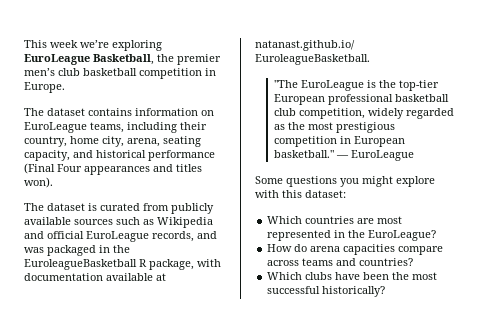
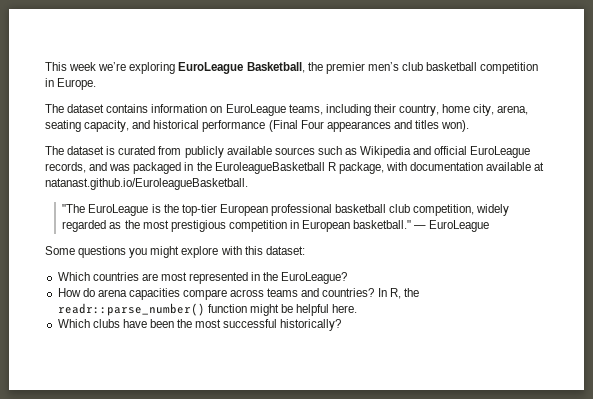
+ In R, the readr::parse_number() function might be helpful here.

